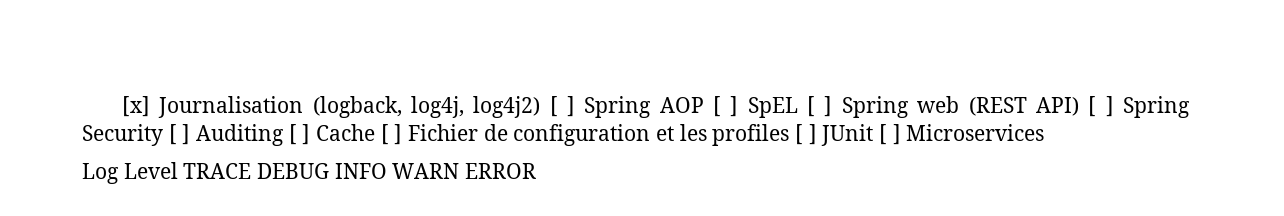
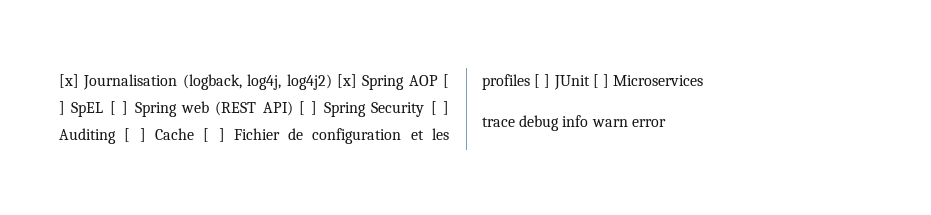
- [x] Journalisation (logback, log4j, log4j2) [ ] Spring AOP [ ] SpEL [ ] Spring web (REST API) [ ] Spring Security [ ] Auditing [ ] Cache [ ] Fichier de configuration et les profiles [ ] JUnit [ ] Microservices
+ [x] Journalisation (logback, log4j, log4j2) [x] Spring AOP [ ] SpEL [ ] Spring web (REST API) [ ] Spring Security [ ] Auditing [ ] Cache [ ] Fichier de configuration et les profiles [ ] JUnit [ ] Microservices
- Log Level TRACE DEBUG INFO WARN ERROR
+ trace debug info warn error

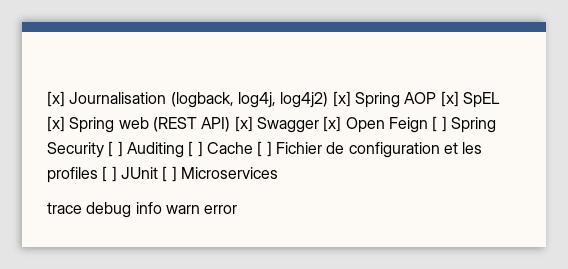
- [x] Journalisation (logback, log4j, log4j2) [x] Spring AOP [ ] SpEL [ ] Spring web (REST API) [ ] Spring Security [ ] Auditing [ ] Cache [ ] Fichier de configuration et les profiles [ ] JUnit [ ] Microservices
+ [x] Journalisation (logback, log4j, log4j2) [x] Spring AOP [x] SpEL [x] Spring web (REST API) [x] Swagger [x] Open Feign [ ] Spring Security [ ] Auditing [ ] Cache [ ] Fichier de configuration et les profiles [ ] JUnit [ ] Microservices

